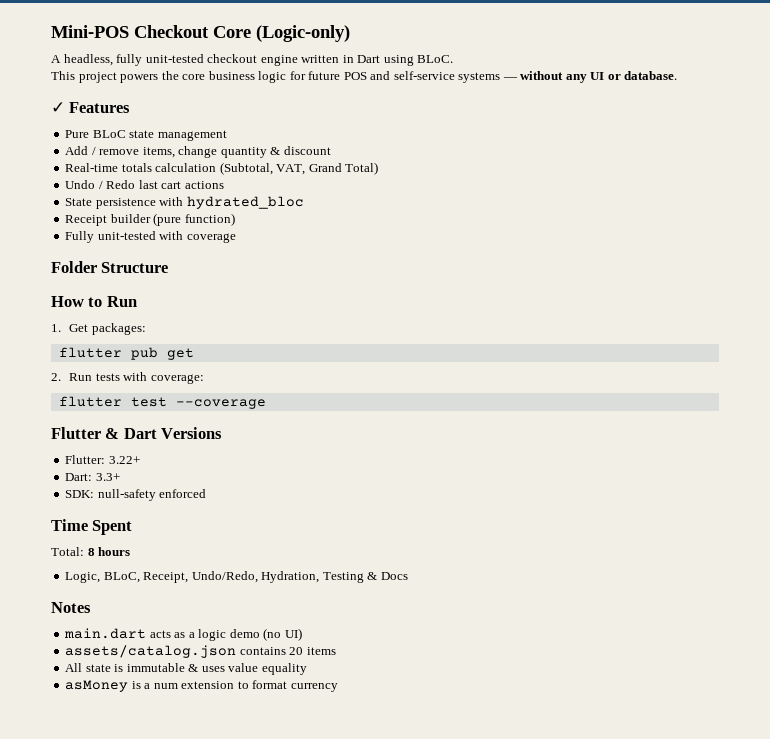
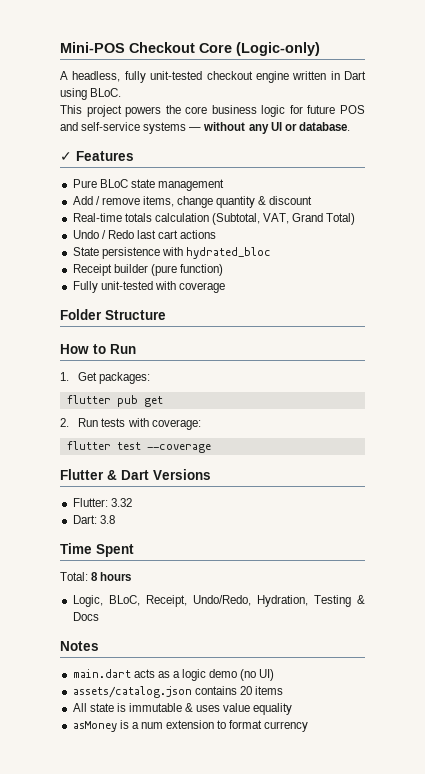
- Flutter: 3.22+
+ Flutter: 3.32
- Dart: 3.3+
- SDK: null-safety enforced
+ Dart: 3.8

